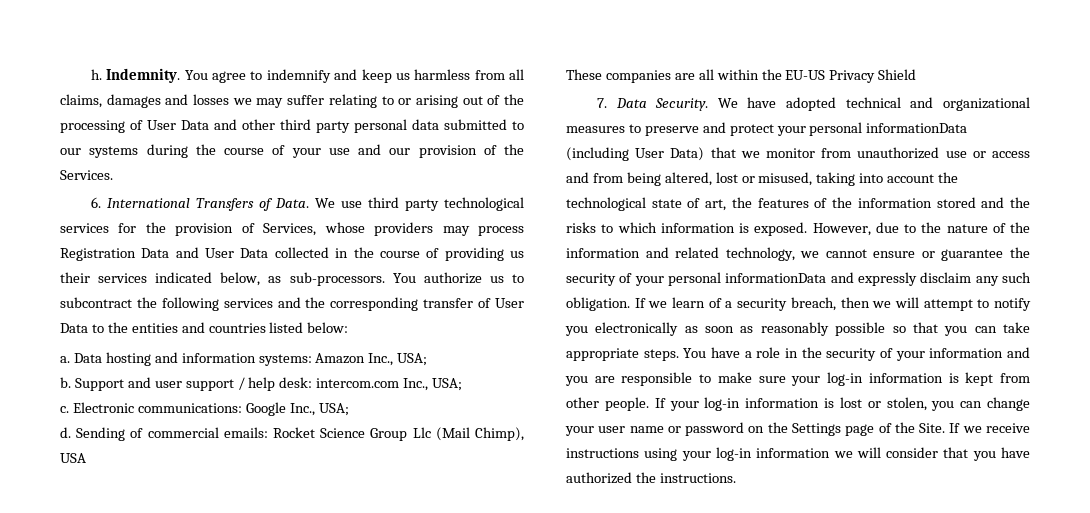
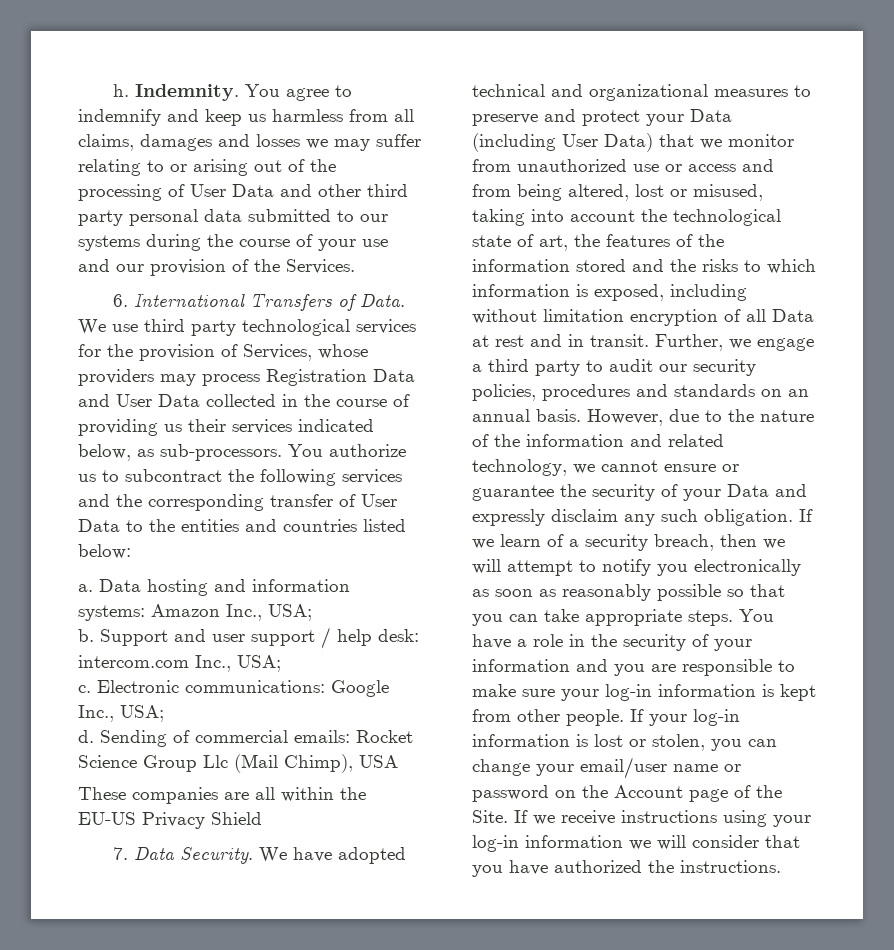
- We have adopted technical and organizational measures to preserve and protect your personal informationData (including User Data) that we monitor from unauthorized use or access and from being altered, lost or misused, taking into account the technological state of art, the features of the information stored and the risks to which information is exposed.
+ We have adopted technical and organizational measures to preserve and protect your Data (including User Data) that we monitor from unauthorized use or access and from being altered, lost or misused, taking into account the technological state of art, the features of the information stored and the risks to which information is exposed, including without limitation encryption of all Data at rest and in transit. Further, we engage a third party to audit our security policies, procedures and standards on an annual basis.
- However, due to the nature of the information and related technology, we cannot ensure or guarantee the security of your personal informationData and expressly disclaim any such obligation.
+ However, due to the nature of the information and related technology, we cannot ensure or guarantee the security of your Data and expressly disclaim any such obligation.
- If your log-in information is lost or stolen, you can change your user name or password on the Settings page of the Site.
+ If your log-in information is lost or stolen, you can change your email/user name or password on the Account page of the Site.

